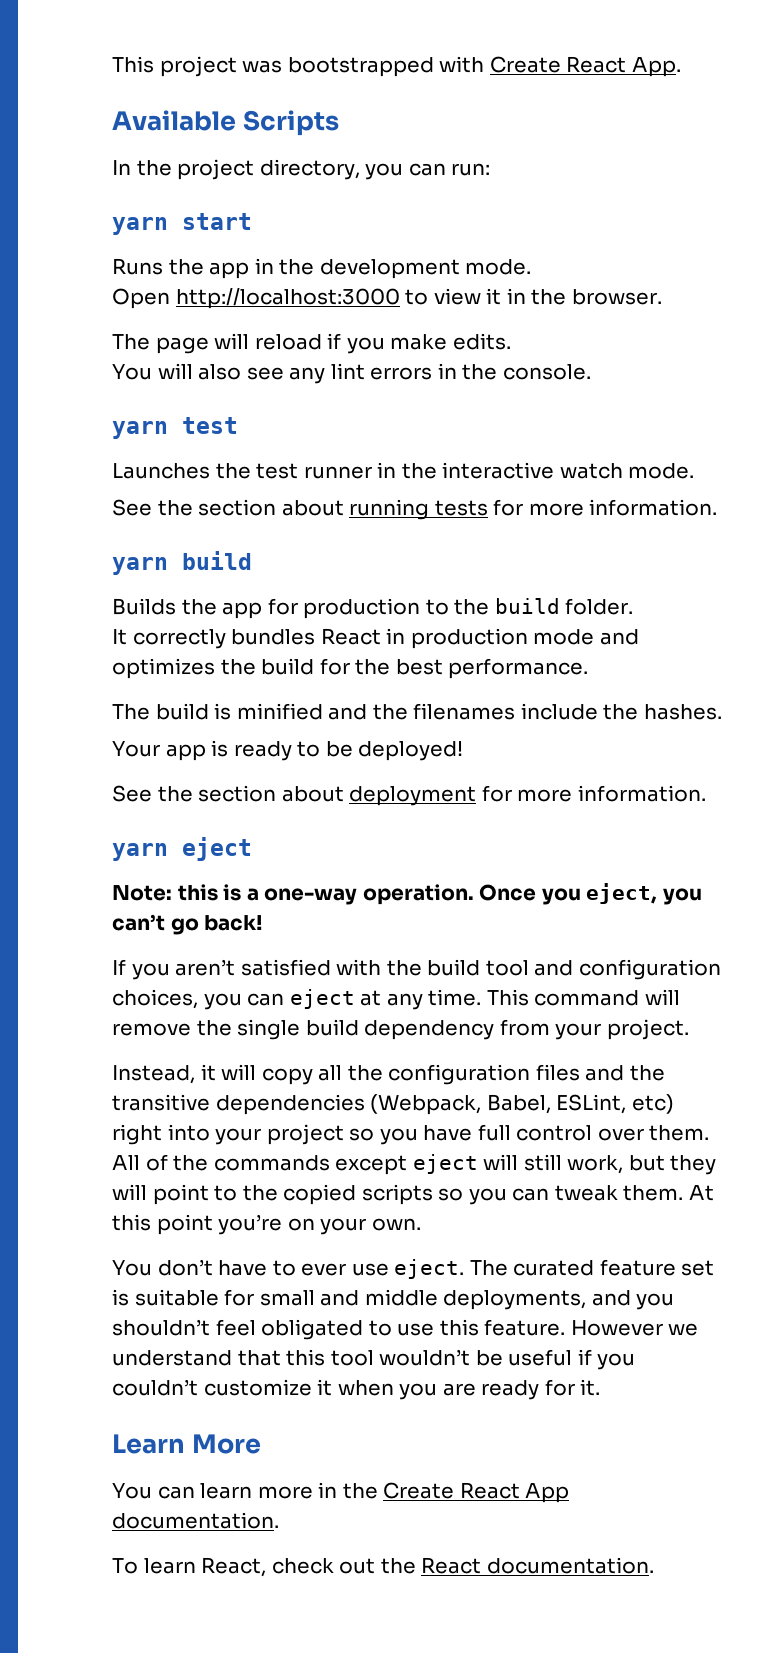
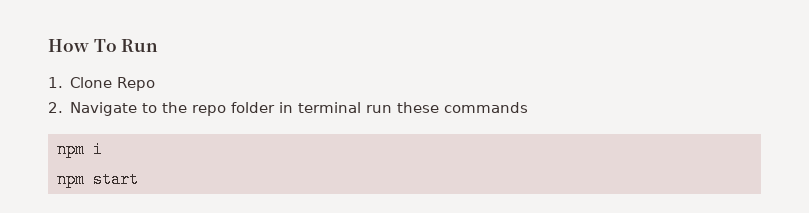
- This project was bootstrapped with Create React App.
- Available Scripts
- In the project directory, you can run:
- yarn start
- Runs the app in the development mode.
- Open http://localhost:3000 to view it in the browser.
- The page will reload if you make edits.
- You will also see any lint errors in the console.
- yarn test
- Launches the test runner in the interactive watch mode.
- See the section about running tests for more information.
- yarn build
- Builds the app for production to the build folder.
- It correctly bundles React in production mode and optimizes the build for the best performance.
- The build is minified and the filenames include the hashes.
- Your app is ready to be deployed!
- See the section about deployment for more information.
- yarn eject
- Note: this is a one-way operation. Once you eject, you can’t go back!
- If you aren’t satisfied with the build tool and configuration choices, you can eject at any time. This command will remove the single build dependency from your project.
- Instead, it will copy all the configuration files and the transitive dependencies (Webpack, Babel, ESLint, etc) right into your project so you have full control over them. All of the commands except eject will still work, but they will point to the copied scripts so you can tweak them. At this point you’re on your own.
- You don’t have to ever use eject. The curated feature set is suitable for small and middle deployments, and you shouldn’t feel obligated to use this feature. However we understand that this tool wouldn’t be useful if you couldn’t customize it when you are ready for it.
- Learn More
- You can learn more in the Create React App documentation.
- To learn React, check out the React documentation.
+ How To Run
+ 1. Clone Repo
+ 2. Navigate to the repo folder in terminal run these commands
+ npm i
+ npm start

